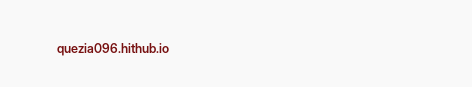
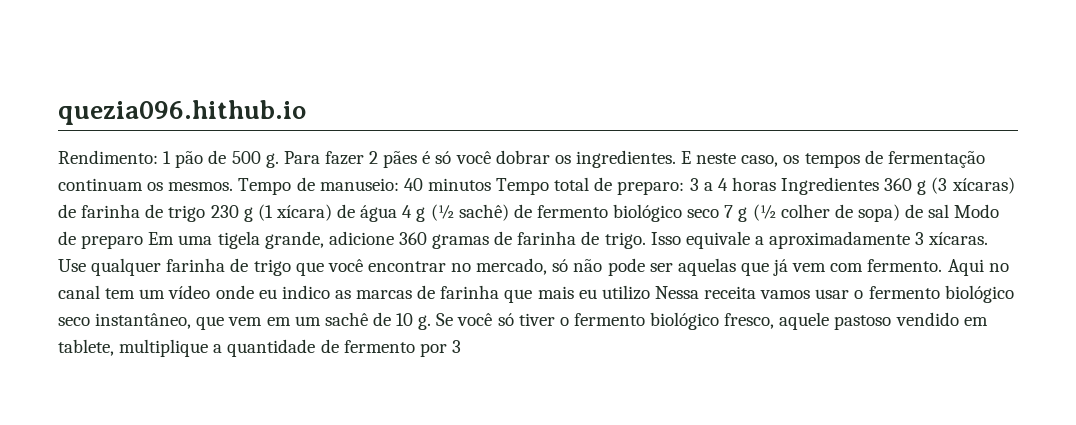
+ Rendimento: 1 pão de 500 g. Para fazer 2 pães é só você dobrar os ingredientes. E neste caso, os tempos de fermentação continuam os mesmos. Tempo de manuseio: 40 minutos Tempo total de preparo: 3 a 4 horas Ingredientes 360 g (3 xícaras) de farinha de trigo 230 g (1 xícara) de água 4 g (½ sachê) de fermento biológico seco 7 g (½ colher de sopa) de sal Modo de preparo Em uma tigela grande, adicione 360 gramas de farinha de trigo. Isso equivale a aproximadamente 3 xícaras. Use qualquer farinha de trigo que você encontrar no mercado, só não pode ser aquelas que já vem com fermento. Aqui no canal tem um vídeo onde eu indico as marcas de farinha que mais eu utilizo Nessa receita vamos usar o fermento biológico seco instantâneo, que vem em um sachê de 10 g. Se você só tiver o fermento biológico fresco, aquele pastoso vendido em tablete, multiplique a quantidade de fermento por 3

